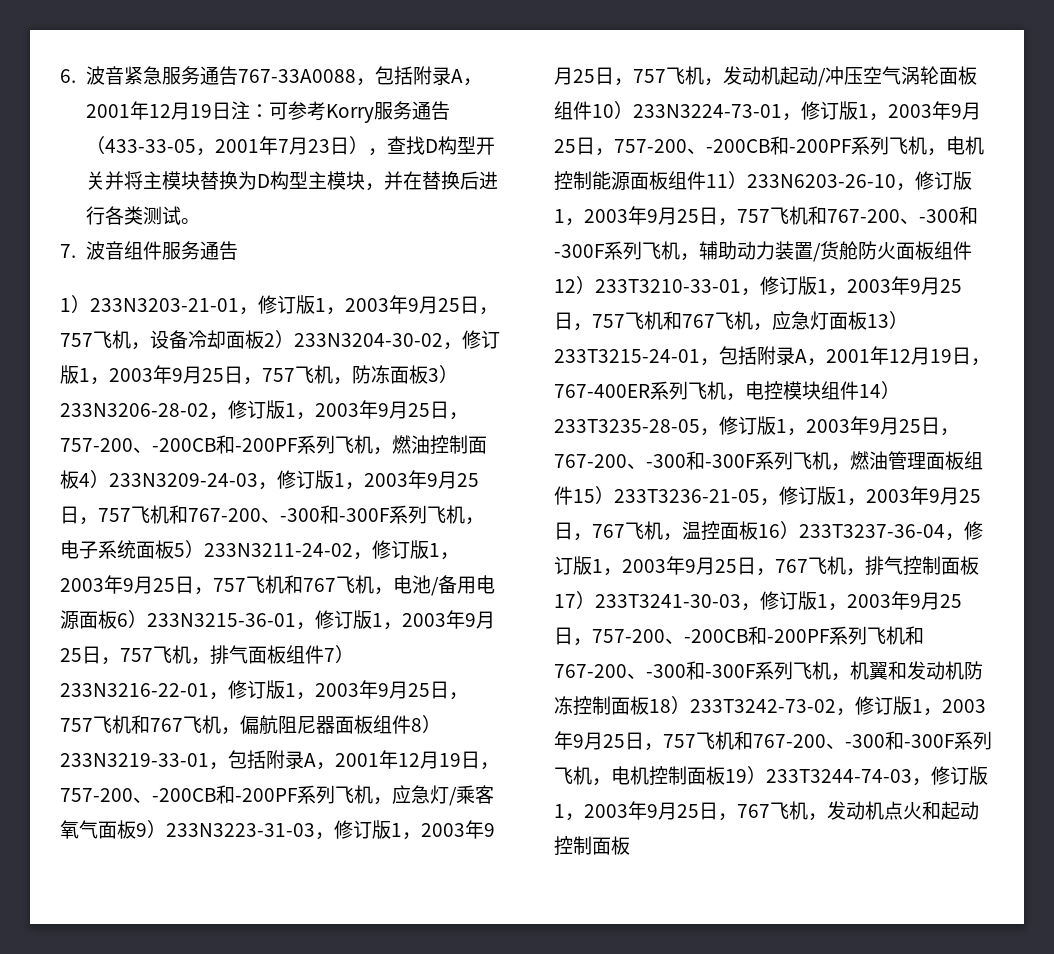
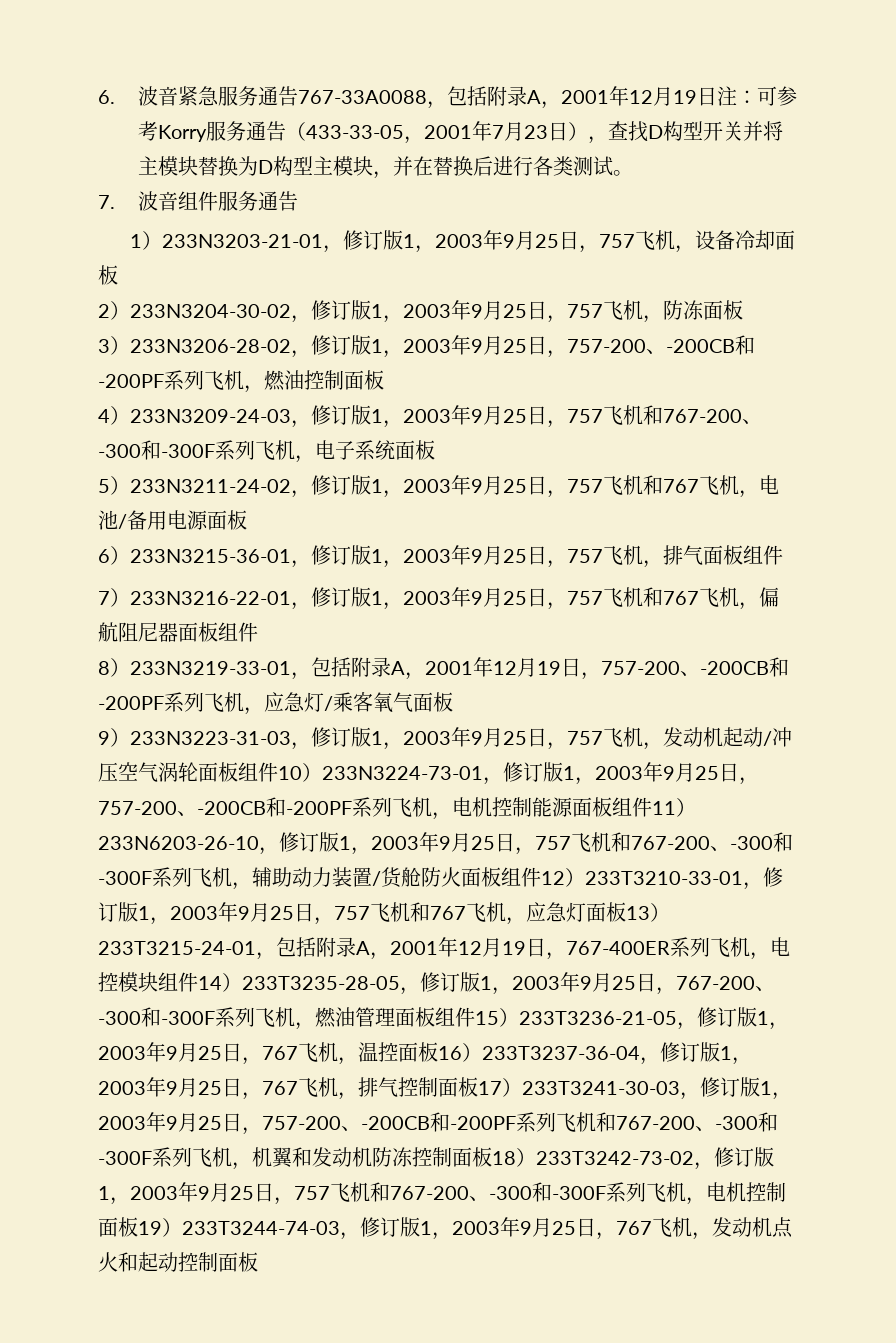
- 1）233N3203-21-01，修订版1，2003年9月25日，757飞机，设备冷却面板2）233N3204-30-02，修订版1，2003年9月25日，757飞机，防冻面板3）233N3206-28-02，修订版1，2003年9月25日，757-200、-200CB和-200PF系列飞机，燃油控制面板4）233N3209-24-03，修订版1，2003年9月25日，757飞机和767-200、-300和-300F系列飞机，电子系统面板5）233N3211-24-02，修订版1，2003年9月25日，757飞机和767飞机，电池/备用电源面板6）233N3215-36-01，修订版1，2003年9月25日，757飞机，排气面板组件7）233N3216-22-01，修订版1，2003年9月25日，757飞机和767飞机，偏航阻尼器面板组件8）233N3219-33-01，包括附录A，2001年12月19日，757-200、-200CB和-200PF系列飞机，应急灯/乘客氧气面板9）233N3223-31-03，修订版1，2003年9月25日，757飞机，发动机起动/冲压空气涡轮面板组件10）233N3224-73-01，修订版1，2003年9月25日，757-200、-200CB和-200PF系列飞机，电机控制能源面板组件11）233N6203-26-10，修订版1，2003年9月25日，757飞机和767-200、-300和-300F系列飞机，辅助动力装置/货舱防火面板组件12）233T3210-33-01，修订版1，2003年9月25日，757飞机和767飞机，应急灯面板13）233T3215-24-01，包括附录A，2001年12月19日，767-400ER系列飞机，电控模块组件14）233T3235-28-05，修订版1，2003年9月25日，767-200、-300和-300F系列飞机，燃油管理面板组件15）233T3236-21-05，修订版1，2003年9月25日，767飞机，温控面板16）233T3237-36-04，修订版1，2003年9月25日，767飞机，排气控制面板17）233T3241-30-03，修订版1，2003年9月25日，757-200、-200CB和-200PF系列飞机和767-200、-300和-300F系列飞机，机翼和发动机防冻控制面板18）233T3242-73-02，修订版1，2003年9月25日，757飞机和767-200、-300和-300F系列飞机，电机控制面板19）233T3244-74-03，修订版1，2003年9月25日，767飞机，发动机点火和起动控制面板
+ 1）233N3203-21-01，修订版1，2003年9月25日，757飞机，设备冷却面板
+ 2）233N3204-30-02，修订版1，2003年9月25日，757飞机，防冻面板
+ 3）233N3206-28-02，修订版1，2003年9月25日，757-200、-200CB和-200PF系列飞机，燃油控制面板
+ 4）233N3209-24-03，修订版1，2003年9月25日，757飞机和767-200、-300和-300F系列飞机，电子系统面板
+ 5）233N3211-24-02，修订版1，2003年9月25日，757飞机和767飞机，电池/备用电源面板
+ 6）233N3215-36-01，修订版1，2003年9月25日，757飞机，排气面板组件
+ 7）233N3216-22-01，修订版1，2003年9月25日，757飞机和767飞机，偏航阻尼器面板组件
+ 8）233N3219-33-01，包括附录A，2001年12月19日，757-200、-200CB和-200PF系列飞机，应急灯/乘客氧气面板
+ 9）233N3223-31-03，修订版1，2003年9月25日，757飞机，发动机起动/冲压空气涡轮面板组件10）233N3224-73-01，修订版1，2003年9月25日，757-200、-200CB和-200PF系列飞机，电机控制能源面板组件11）233N6203-26-10，修订版1，2003年9月25日，757飞机和767-200、-300和-300F系列飞机，辅助动力装置/货舱防火面板组件12）233T3210-33-01，修订版1，2003年9月25日，757飞机和767飞机，应急灯面板13）233T3215-24-01，包括附录A，2001年12月19日，767-400ER系列飞机，电控模块组件14）233T3235-28-05，修订版1，2003年9月25日，767-200、-300和-300F系列飞机，燃油管理面板组件15）233T3236-21-05，修订版1，2003年9月25日，767飞机，温控面板16）233T3237-36-04，修订版1，2003年9月25日，767飞机，排气控制面板17）233T3241-30-03，修订版1，2003年9月25日，757-200、-200CB和-200PF系列飞机和767-200、-300和-300F系列飞机，机翼和发动机防冻控制面板18）233T3242-73-02，修订版1，2003年9月25日，757飞机和767-200、-300和-300F系列飞机，电机控制面板19）233T3244-74-03，修订版1，2003年9月25日，767飞机，发动机点火和起动控制面板

